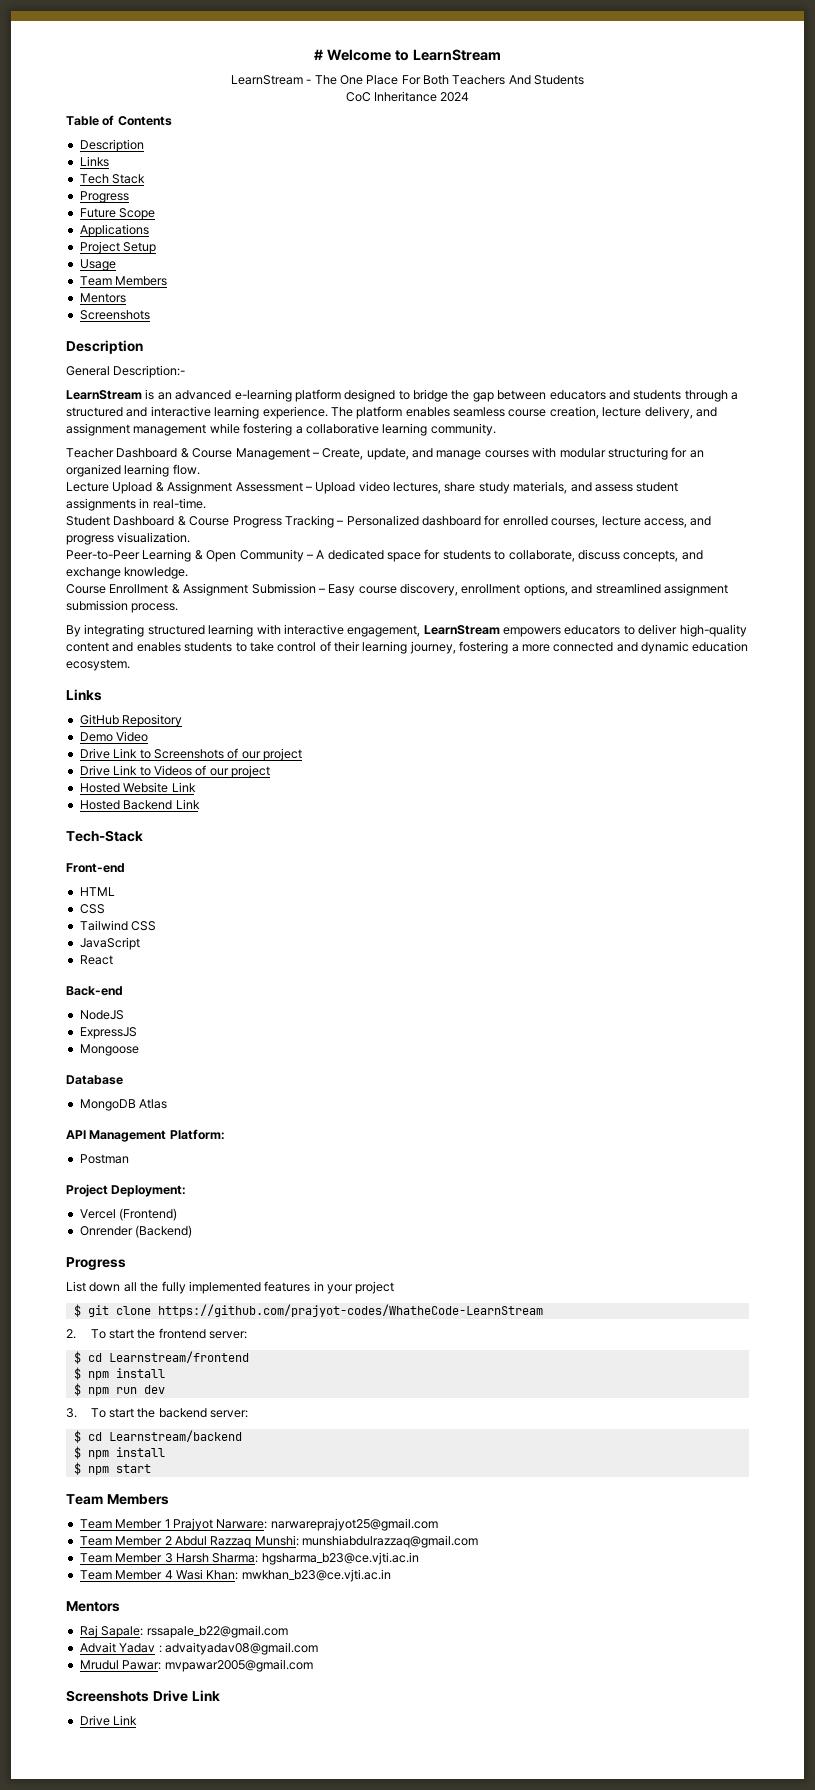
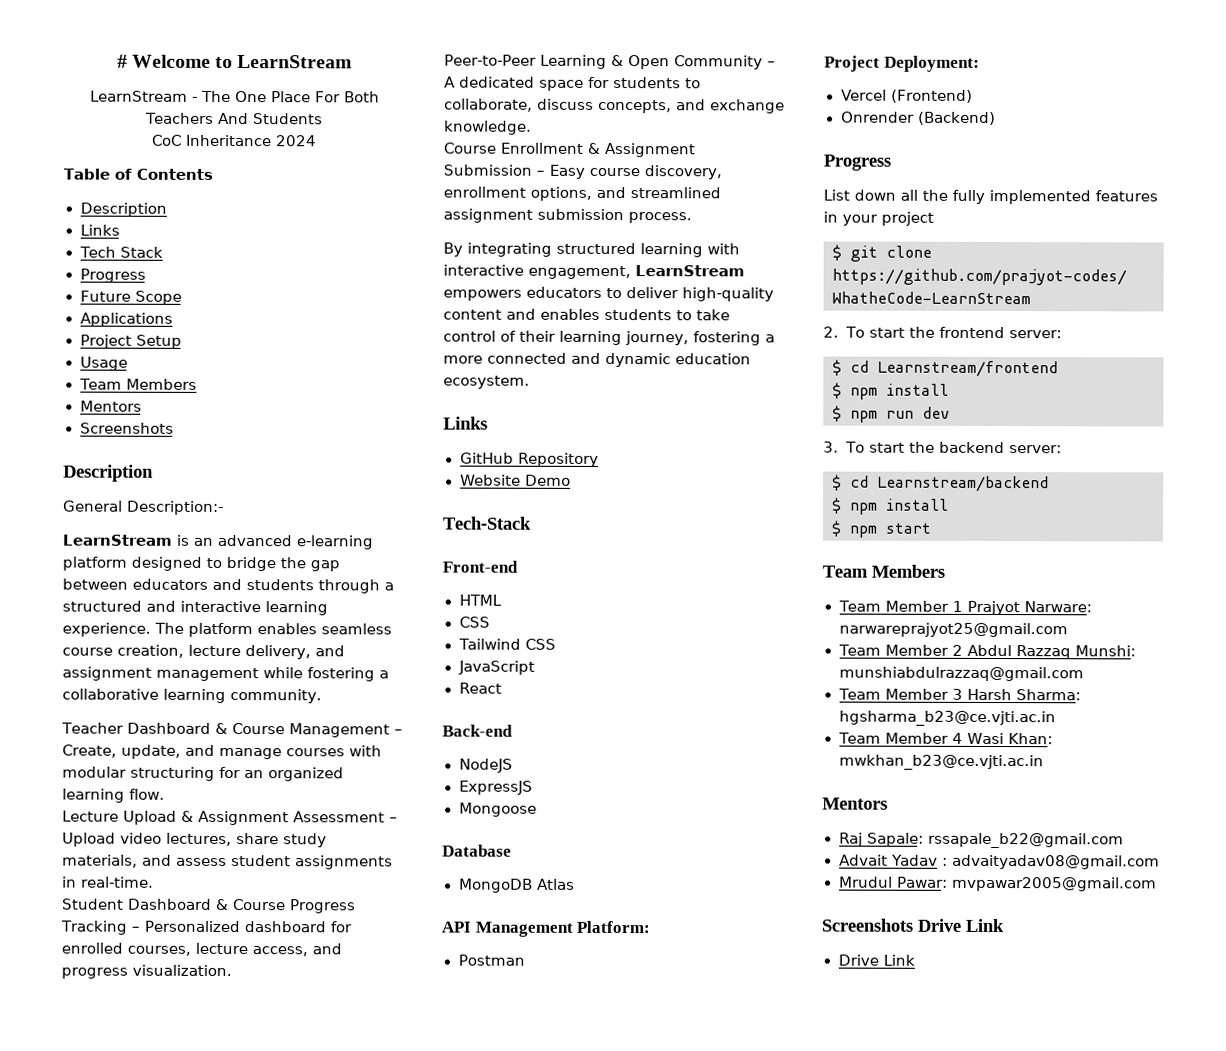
- Demo Video
- Drive Link to Screenshots of our project
- Drive Link to Videos of our project
- Hosted Website Link
- Hosted Backend Link
+ Website Demo

